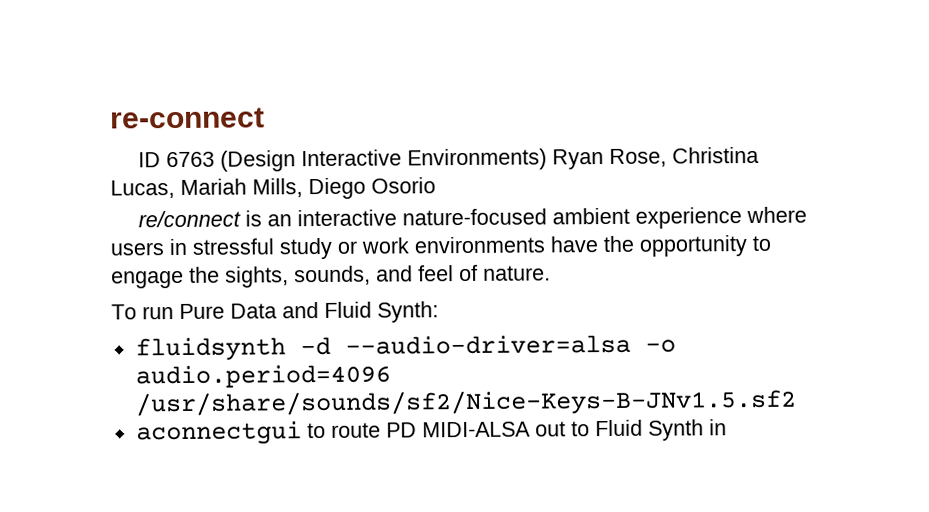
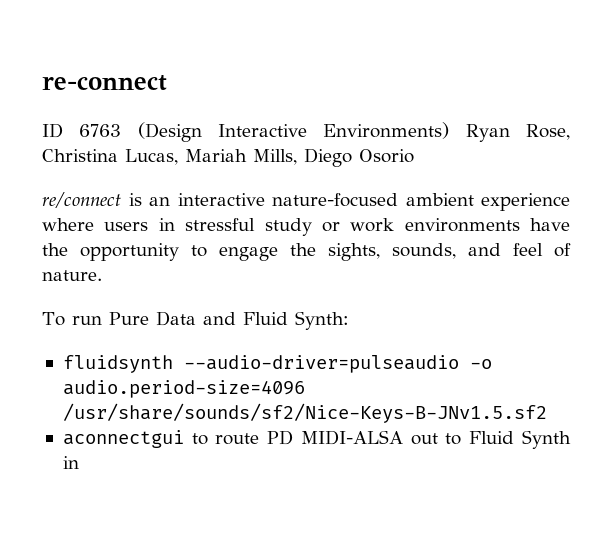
- fluidsynth -d --audio-driver=alsa -o audio.period=4096 /usr/share/sounds/sf2/Nice-Keys-B-JNv1.5.sf2
+ fluidsynth --audio-driver=pulseaudio -o audio.period-size=4096 /usr/share/sounds/sf2/Nice-Keys-B-JNv1.5.sf2

